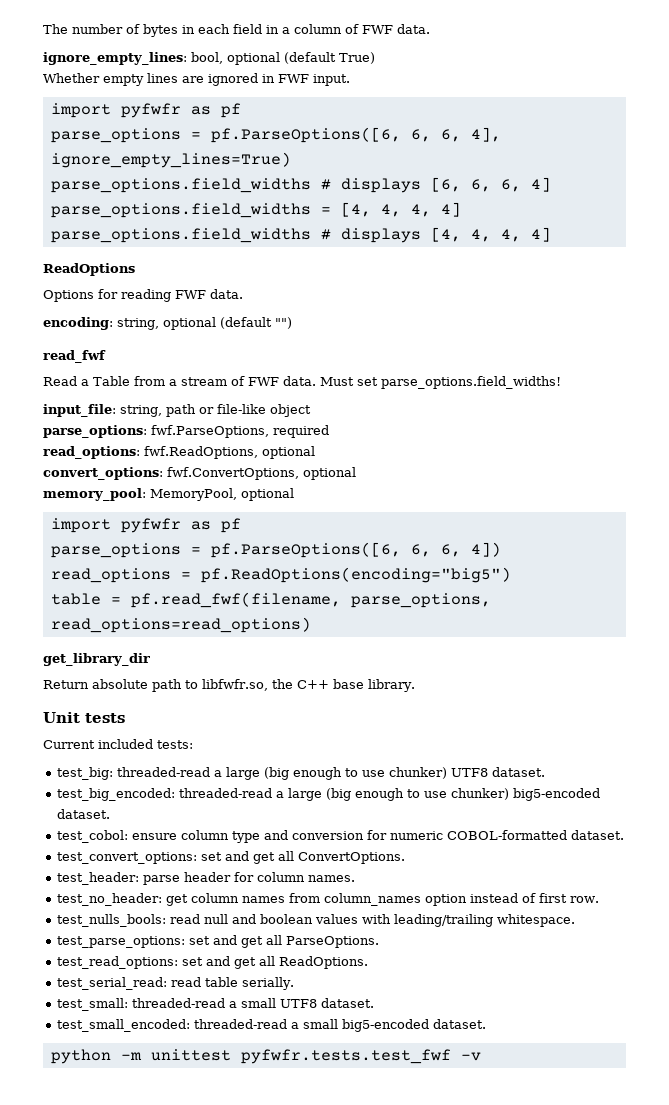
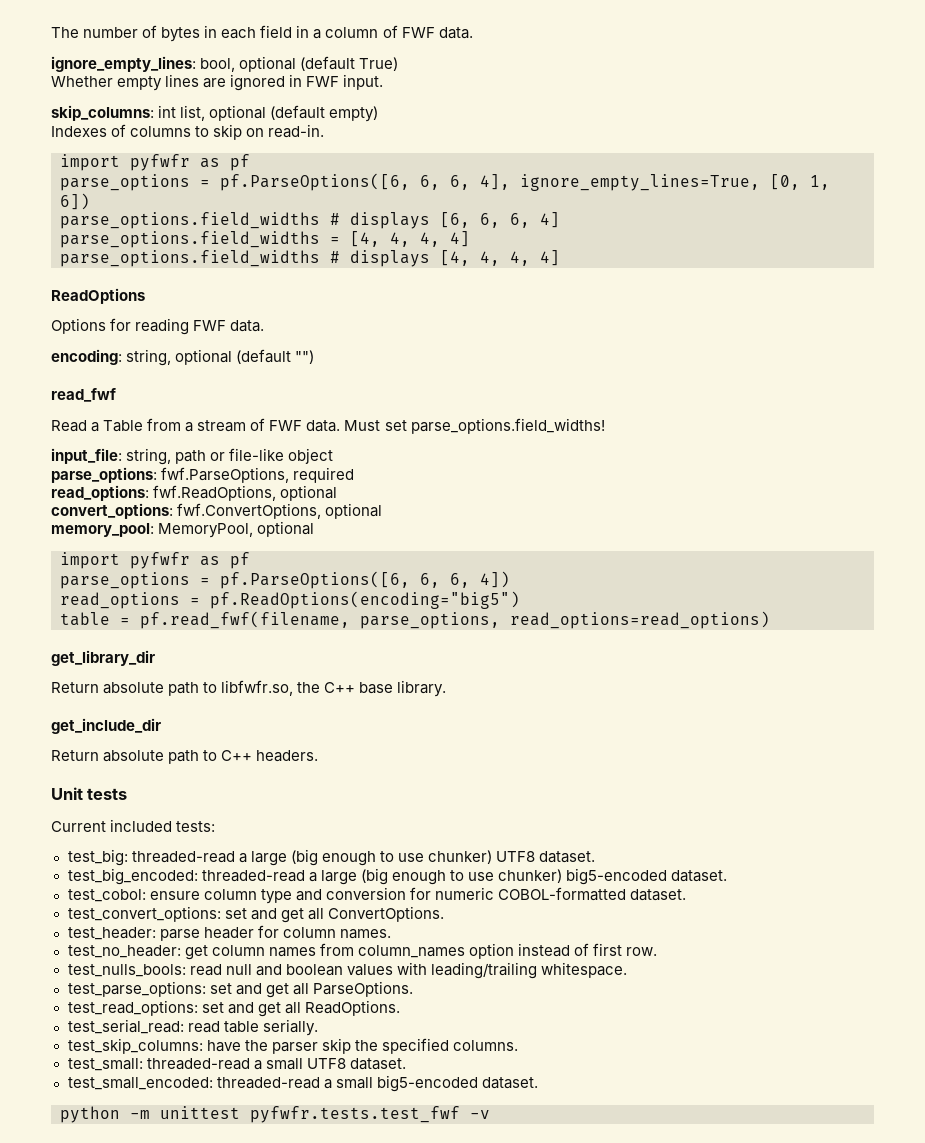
+ skip_columns: int list, optional (default empty)
+ Indexes of columns to skip on read-in.
- parse_options = pf.ParseOptions([6, 6, 6, 4], ignore_empty_lines=True)
+ parse_options = pf.ParseOptions([6, 6, 6, 4], ignore_empty_lines=True, [0, 1, 6])
+ get_include_dir
+ Return absolute path to C++ headers.
+ test_skip_columns: have the parser skip the specified columns.

